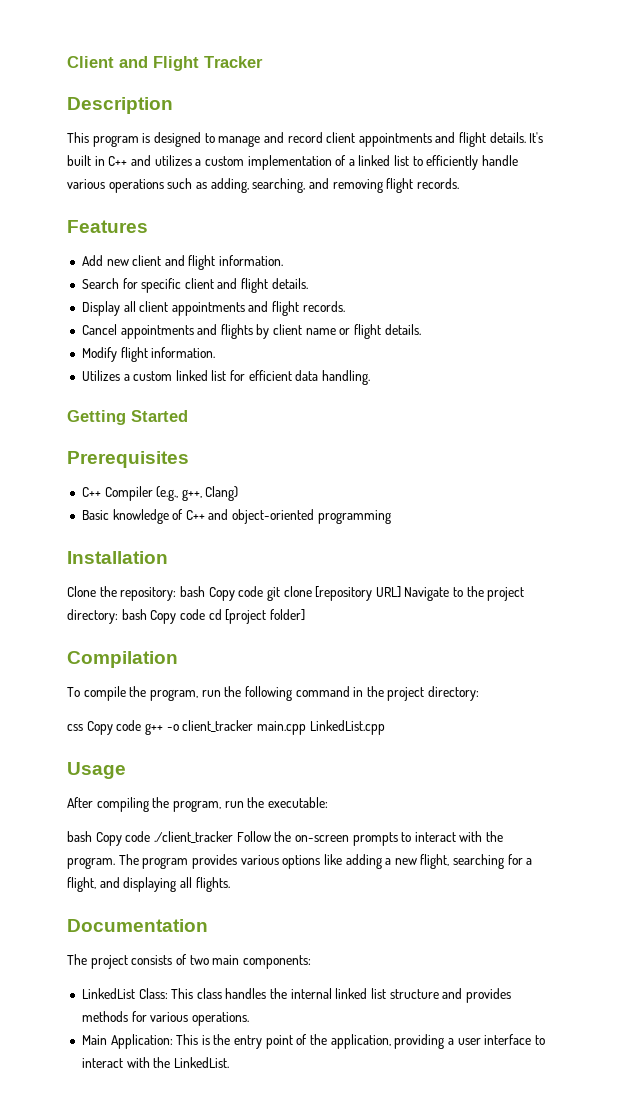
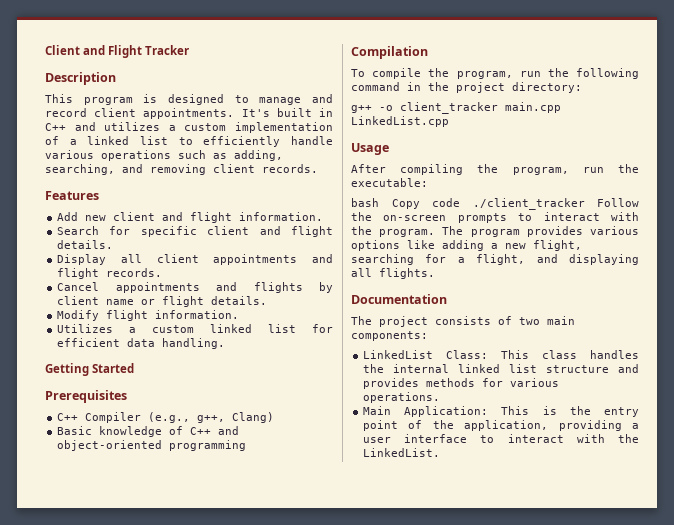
- This program is designed to manage and record client appointments and flight details.
+ This program is designed to manage and record client appointments.
- It's built in C++ and utilizes a custom implementation of a linked list to efficiently handle various operations such as adding, searching, and removing flight records.
+ It's built in C++ and utilizes a custom implementation of a linked list to efficiently handle various operations such as adding, searching, and removing client records.
- Installation
- Clone the repository: bash Copy code git clone [repository URL] Navigate to the project directory: bash Copy code cd [project folder]
- css Copy code g++ -o client_tracker main.cpp LinkedList.cpp
+ g++ -o client_tracker main.cpp LinkedList.cpp

